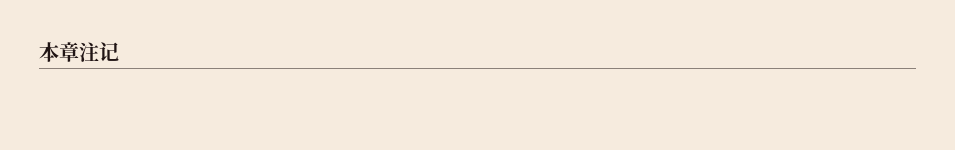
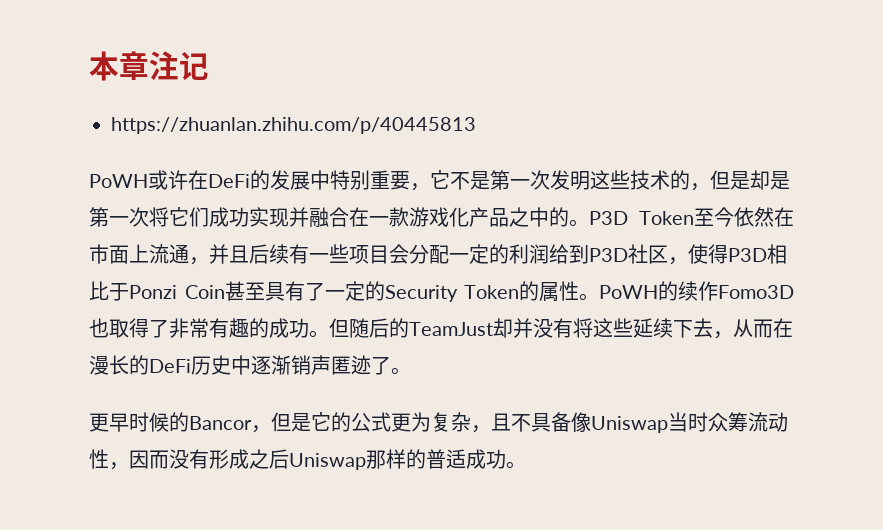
+ https://zhuanlan.zhihu.com/p/40445813
+ PoWH或许在DeFi的发展中特别重要，它不是第一次发明这些技术的，但是却是第一次将它们成功实现并融合在一款游戏化产品之中的。P3D Token至今依然在市面上流通，并且后续有一些项目会分配一定的利润给到P3D社区，使得P3D相比于Ponzi Coin甚至具有了一定的Security Token的属性。PoWH的续作Fomo3D也取得了非常有趣的成功。但随后的TeamJust却并没有将这些延续下去，从而在漫长的DeFi历史中逐渐销声匿迹了。
+ 更早时候的Bancor，但是它的公式更为复杂，且不具备像Uniswap当时众筹流动性，因而没有形成之后Uniswap那样的普适成功。

